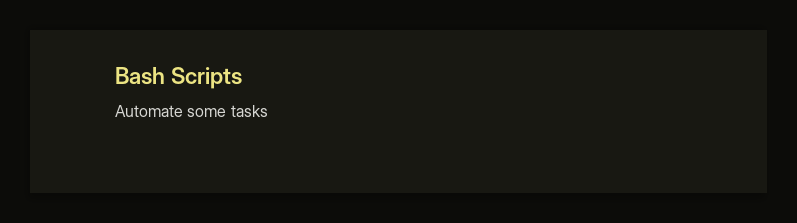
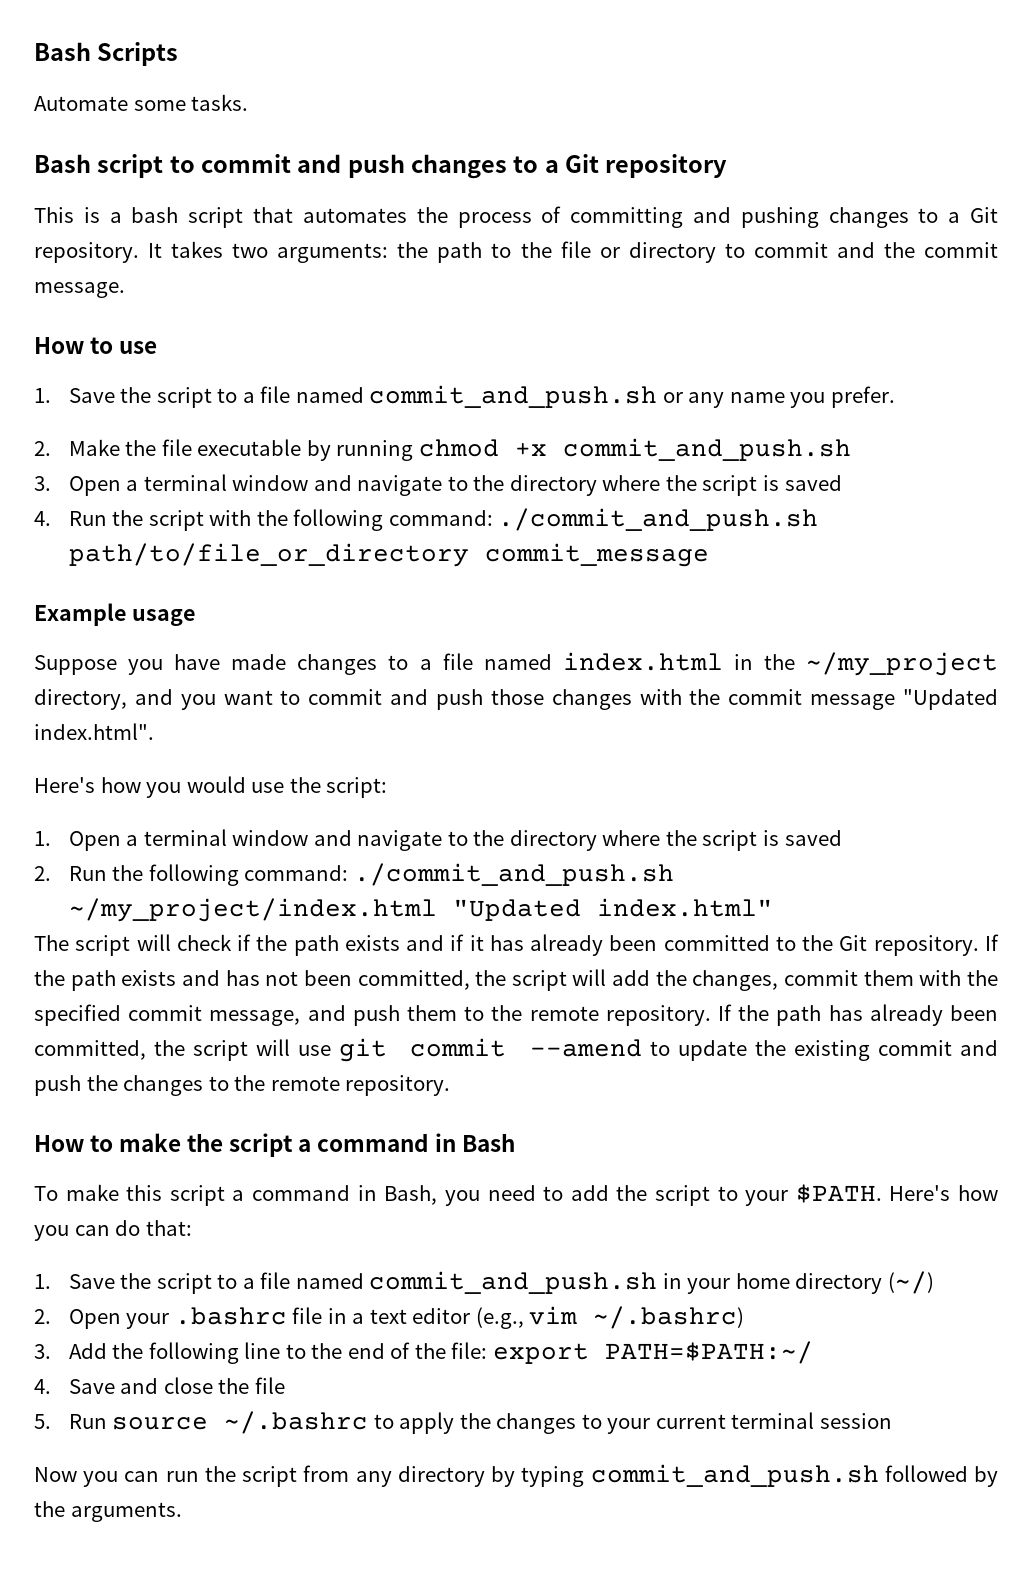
- Automate some tasks
+ Automate some tasks.
+ Bash script to commit and push changes to a Git repository
+ This is a bash script that automates the process of committing and pushing changes to a Git repository. It takes two arguments: the path to the file or directory to commit and the commit message.
+ How to use
+ 1. Save the script to a file named commit_and_push.sh or any name you prefer.
+ 2. Make the file executable by running chmod +x commit_and_push.sh
+ 3. Open a terminal window and navigate to the directory where the script is saved
+ 4. Run the script with the following command: ./commit_and_push.sh path/to/file_or_directory commit_message
+ Example usage
+ Suppose you have made changes to a file named index.html in the ~/my_project directory, and you want to commit and push those changes with the commit message "Updated index.html".
+ Here's how you would use the script:
+ 1. Open a terminal window and navigate to the directory where the script is saved
+ 2. Run the following command: ./commit_and_push.sh ~/my_project/index.html "Updated index.html"
+ The script will check if the path exists and if it has already been committed to the Git repository. If the path exists and has not been committed, the script will add the changes, commit them with the specified commit message, and push them to the remote repository. If the path has already been committed, the script will use git commit --amend to update the existing commit and push the changes to the remote repository.
+ How to make the script a command in Bash
+ To make this script a command in Bash, you need to add the script to your $PATH. Here's how you can do that:
+ 1. Save the script to a file named commit_and_push.sh in your home directory (~/)
+ 2. Open your .bashrc file in a text editor (e.g., vim ~/.bashrc)
+ 3. Add the following line to the end of the file: export PATH=$PATH:~/
+ 4. Save and close the file
+ 5. Run source ~/.bashrc to apply the changes to your current terminal session
+ Now you can run the script from any directory by typing commit_and_push.sh followed by the arguments.

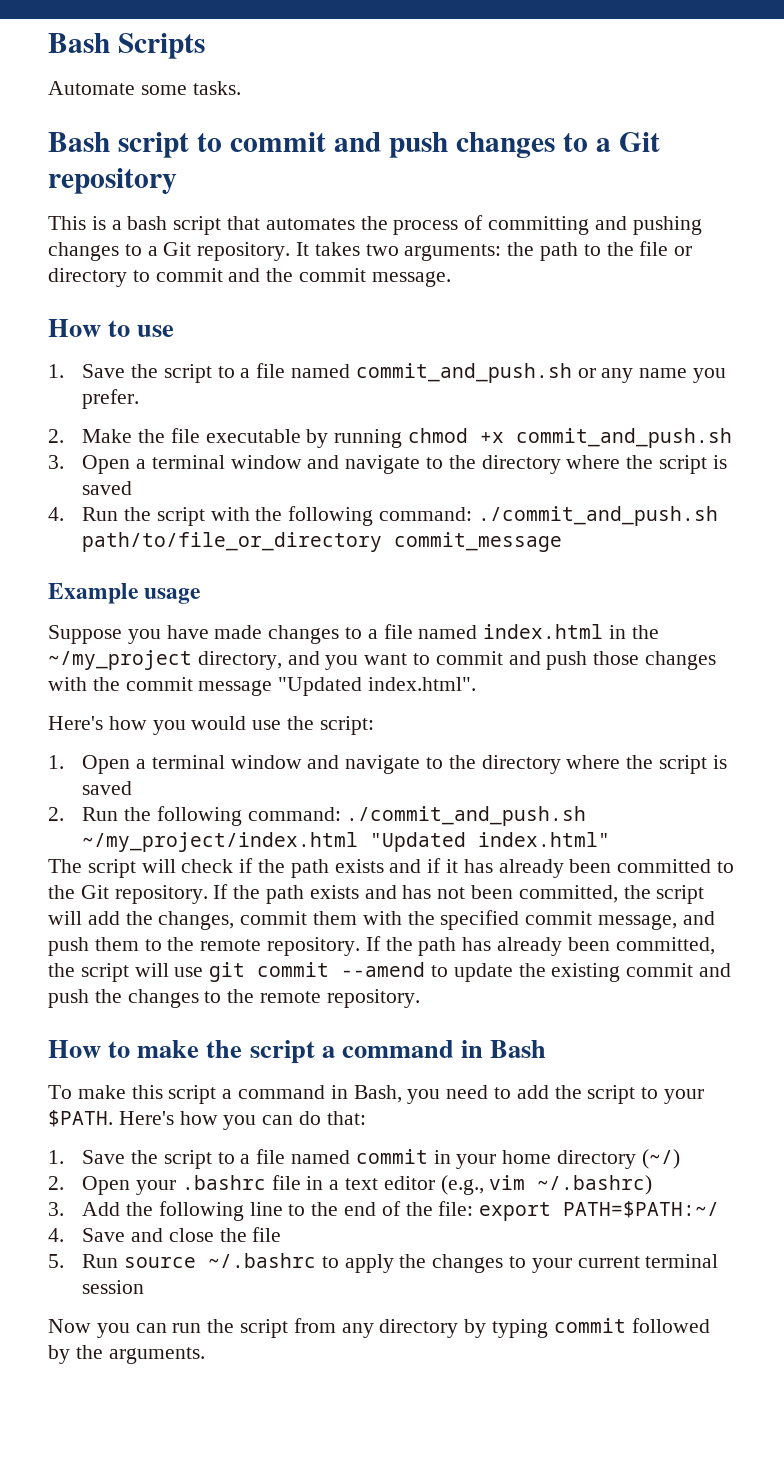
- 1. Save the script to a file named commit_and_push.sh in your home directory (~/)
+ 1. Save the script to a file named commit in your home directory (~/)
- Now you can run the script from any directory by typing commit_and_push.sh followed by the arguments.
+ Now you can run the script from any directory by typing commit followed by the arguments.

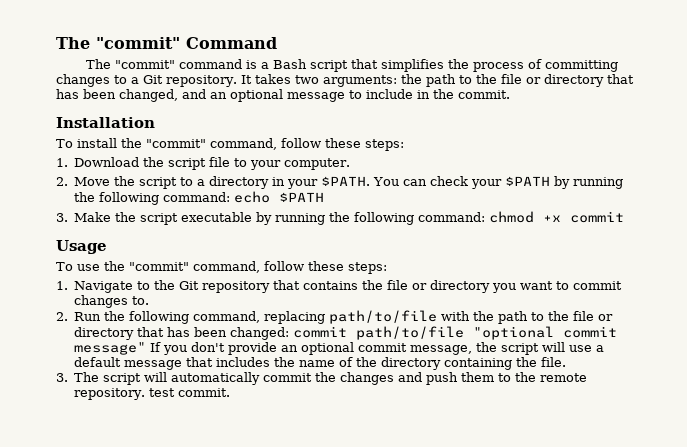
- Bash Scripts
- Automate some tasks.
- Bash script to commit and push changes to a Git repository
- This is a bash script that automates the process of committing and pushing changes to a Git repository.
+ The "commit" Command
+ The "commit" command is a Bash script that simplifies the process of committing changes to a Git repository.
- It takes two arguments: the path to the file or directory to commit and the commit message.
- How to use
- 1. Save the script to a file named commit_and_push.sh or any name you prefer.
- 2. Make the file executable by running chmod +x commit_and_push.sh
- 3. Open a terminal window and navigate to the directory where the script is saved
- 4. Run the script with the following command: ./commit_and_push.sh path/to/file_or_directory commit_message
- Example usage
- Suppose you have made changes to a file named index.html in the ~/my_project directory, and you want to commit and push those changes with the commit message "Updated index.html".
- Here's how you would use the script:
- 1. Open a terminal window and navigate to the directory where the script is saved
- 2. Run the following command: ./commit_and_push.sh ~/my_project/index.html "Updated index.html"
- The script will check if the path exists and if it has already been committed to the Git repository. If the path exists and has not been committed, the script will add the changes, commit them with the specified commit message, and push them to the remote repository. If the path has already been committed, the script will use git commit --amend to update the existing commit and push the changes to the remote repository.
- How to make the script a command in Bash
- To make this script a command in Bash, you need to add the script to your $PATH. Here's how you can do that:
- 1. Save the script to a file named commit in your home directory (~/)
- 2. Open your .bashrc file in a text editor (e.g., vim ~/.bashrc)
- 3. Add the following line to the end of the file: export PATH=$PATH:~/
- 4. Save and close the file
- 5. Run source ~/.bashrc to apply the changes to your current terminal session
- Now you can run the script from any directory by typing commit followed by the arguments.
+ It takes two arguments: the path to the file or directory that has been changed, and an optional message to include in the commit.
+ Installation
+ To install the "commit" command, follow these steps:
+ 1. Download the script file to your computer.
+ 2. Move the script to a directory in your $PATH. You can check your $PATH by running the following command: echo $PATH
+ 3. Make the script executable by running the following command: chmod +x commit
+ Usage
+ To use the "commit" command, follow these steps:
+ 1. Navigate to the Git repository that contains the file or directory you want to commit changes to.
+ 2. Run the following command, replacing path/to/file with the path to the file or directory that has been changed: commit path/to/file "optional commit message" If you don't provide an optional commit message, the script will use a default message that includes the name of the directory containing the file.
+ 3. The script will automatically commit the changes and push them to the remote repository. test commit.

